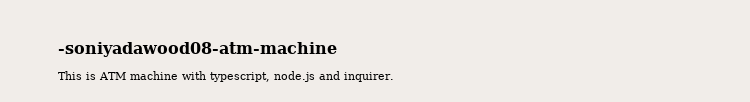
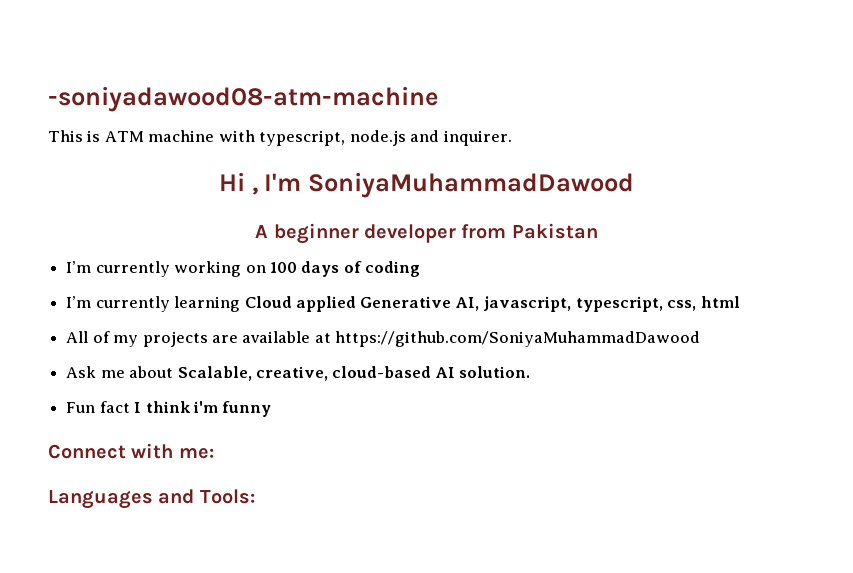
+ Hi , I'm SoniyaMuhammadDawood
+ A beginner developer from Pakistan
+ I’m currently working on 100 days of coding
+ I’m currently learning Cloud applied Generative AI, javascript, typescript, css, html
+ All of my projects are available at https://github.com/SoniyaMuhammadDawood
+ Ask me about Scalable, creative, cloud-based AI solution.
+ Fun fact I think i'm funny
+ Connect with me:
+ Languages and Tools:

